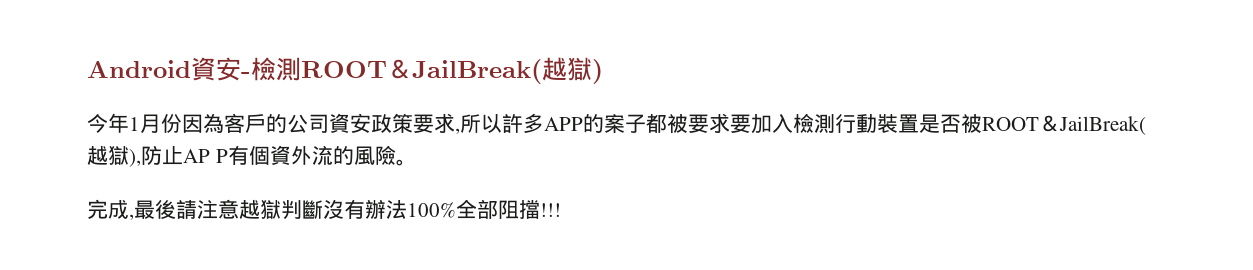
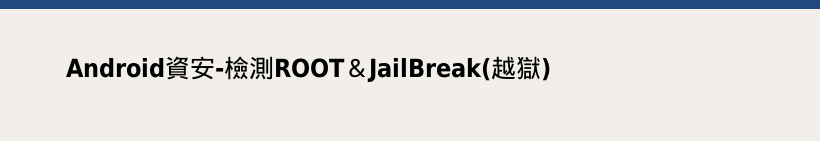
- 今年1月份因為客戶的公司資安政策要求,所以許多APP的案子都被要求要加入檢測行動裝置是否被ROOT＆JailBreak(越獄),防止AP P有個資外流的風險。
- 完成,最後請注意越獄判斷沒有辦法100%全部阻擋!!!

